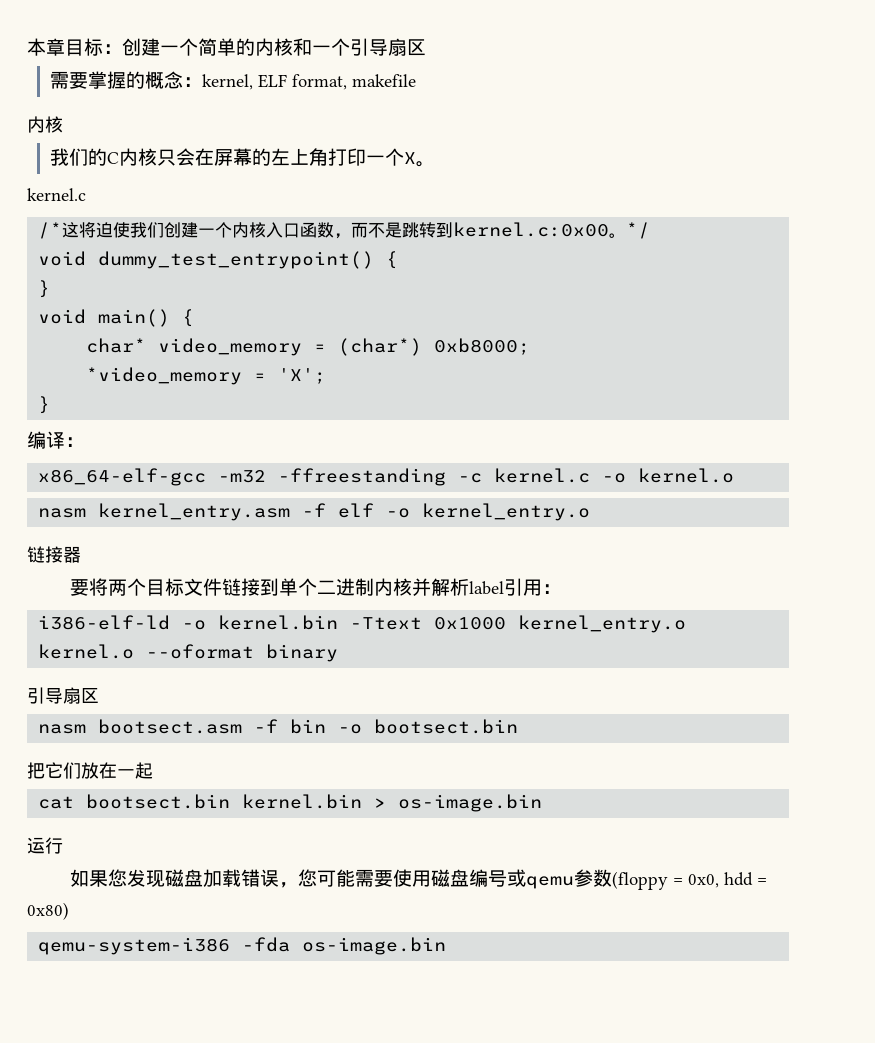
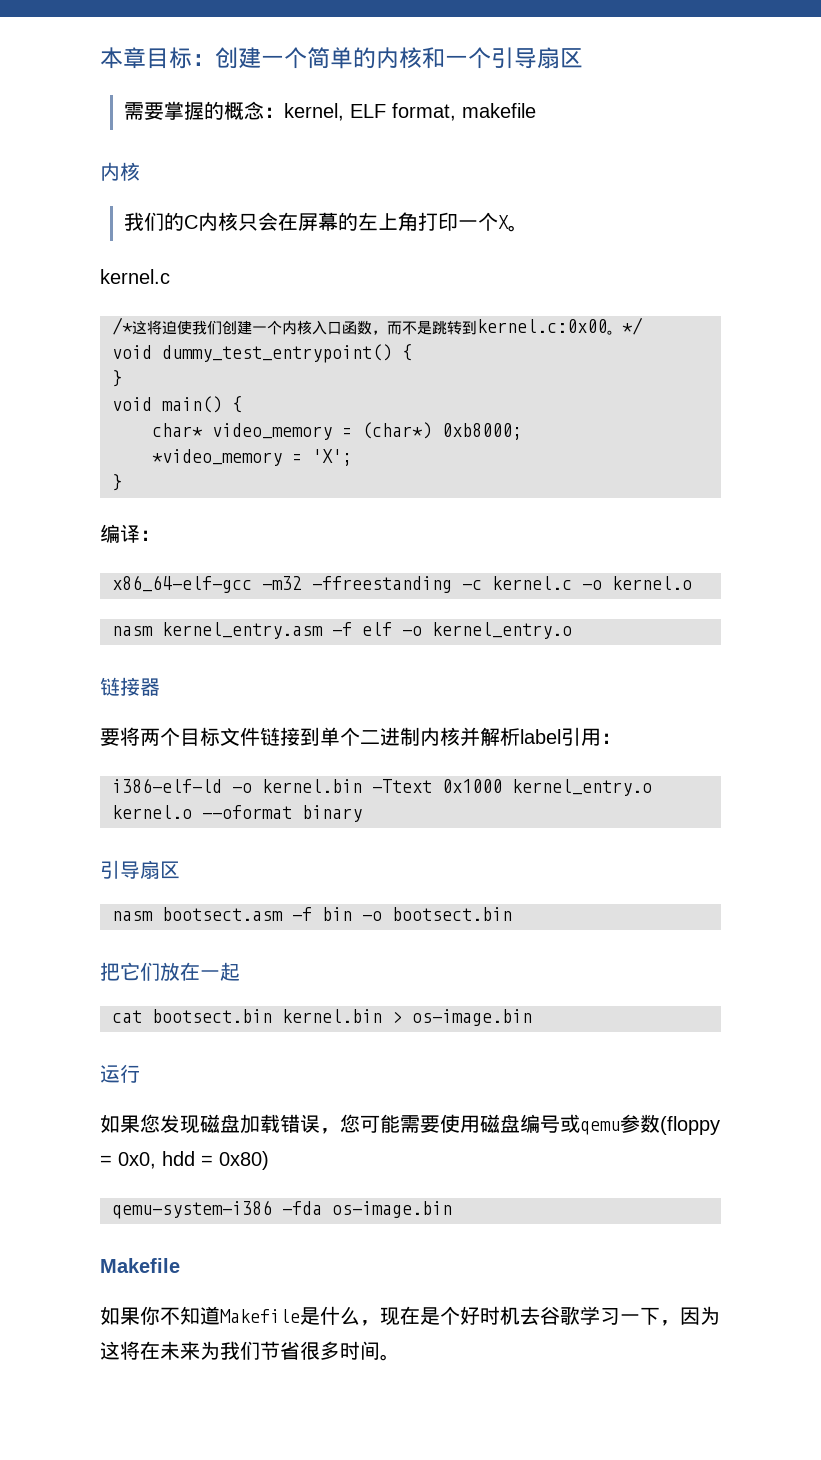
  qemu-system-i386 -fda os-image.bin
+ Makefile
+ 如果你不知道Makefile是什么，现在是个好时机去谷歌学习一下，因为这将在未来为我们节省很多时间。

